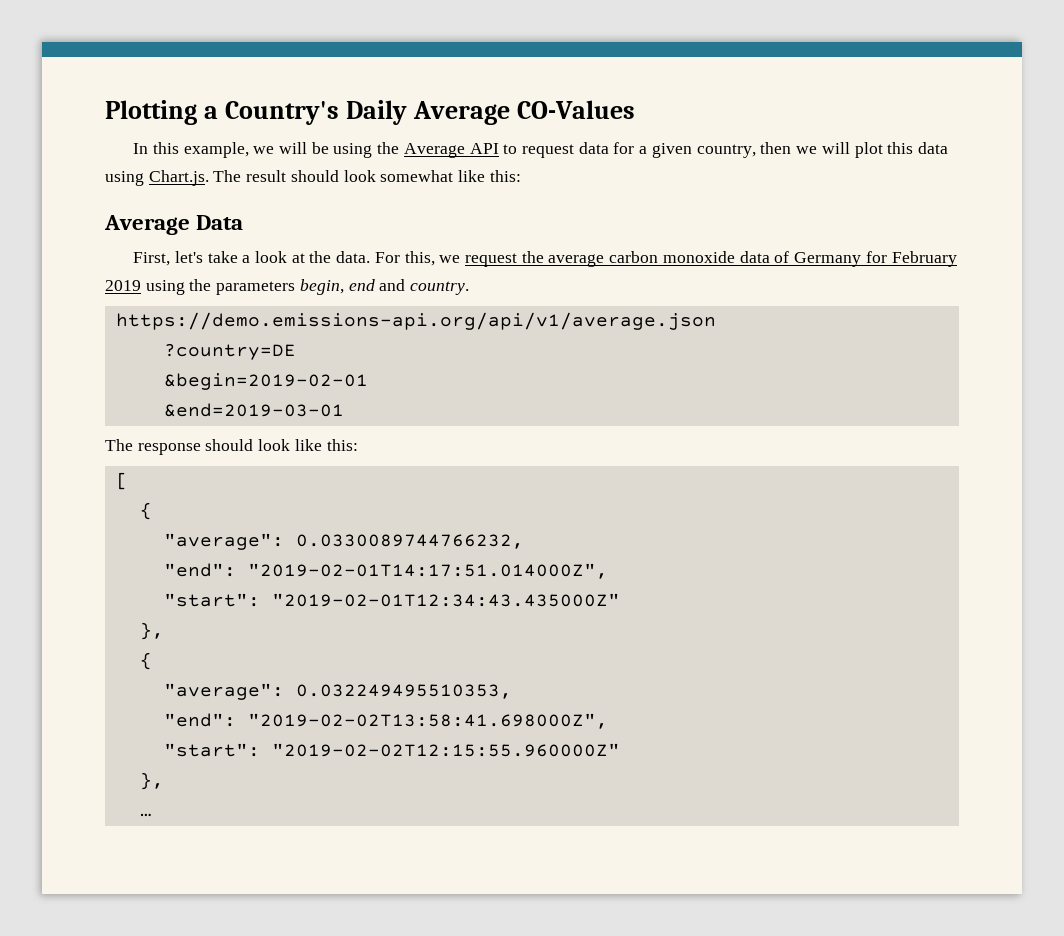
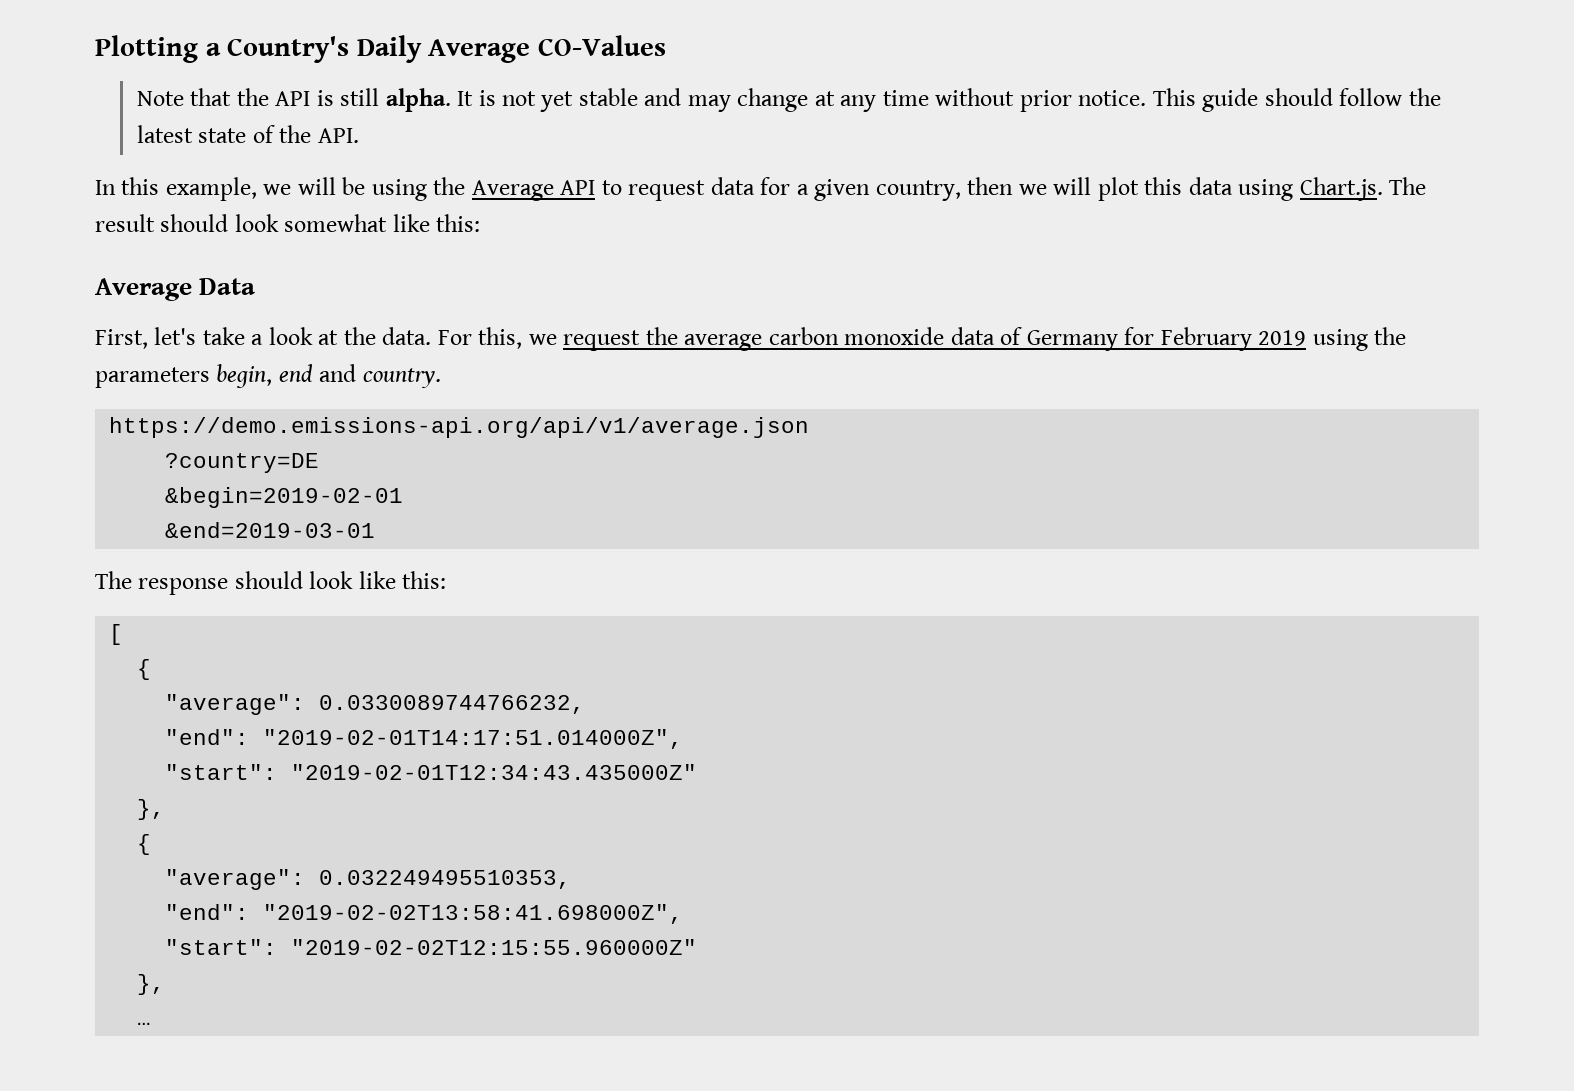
+ Note that the API is still alpha. It is not yet stable and may change at any time without prior notice. This guide should follow the latest state of the API.

